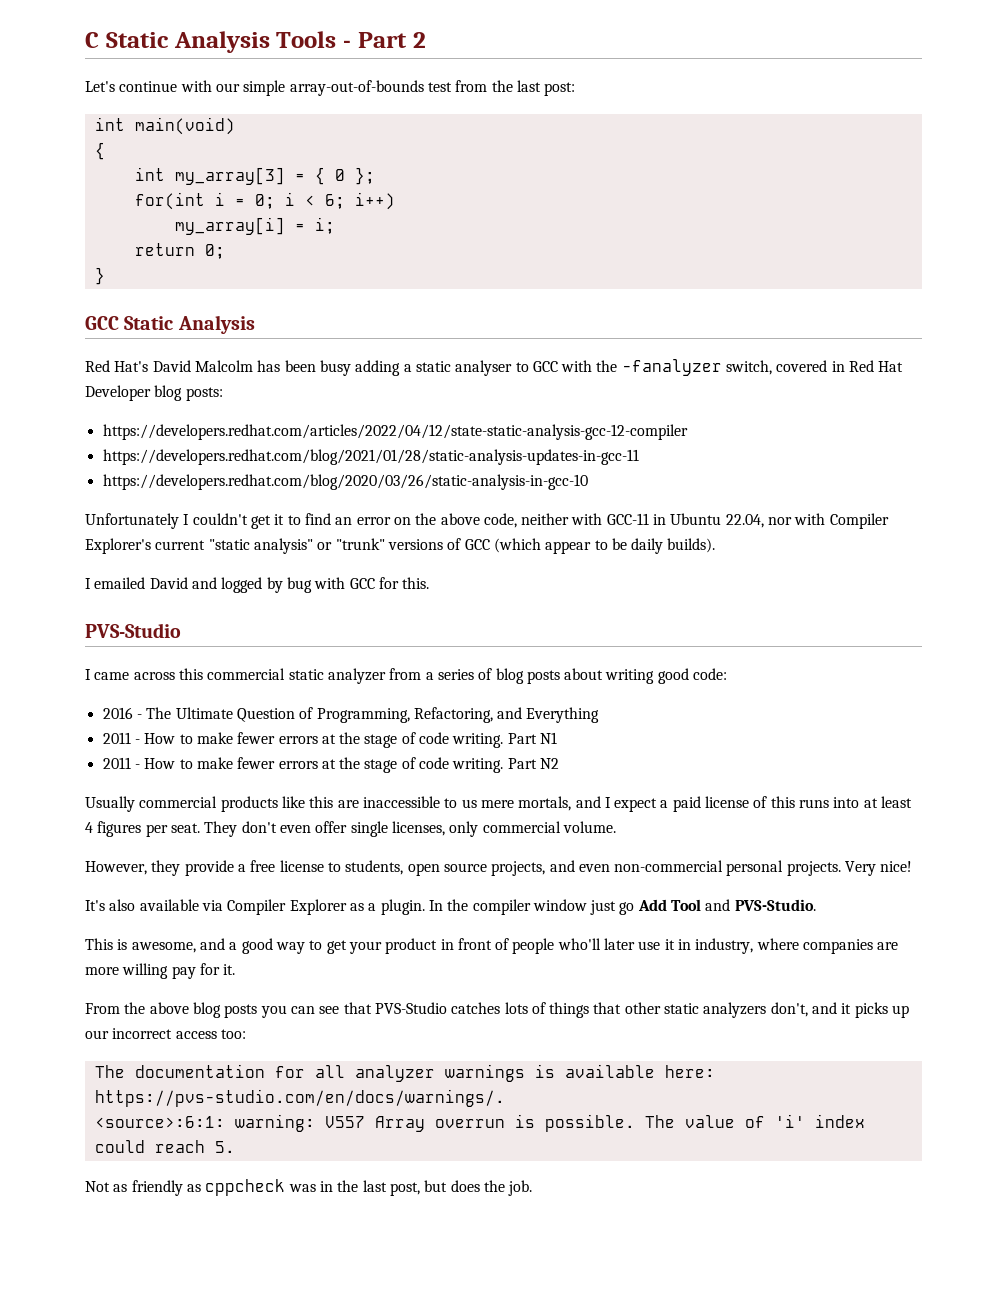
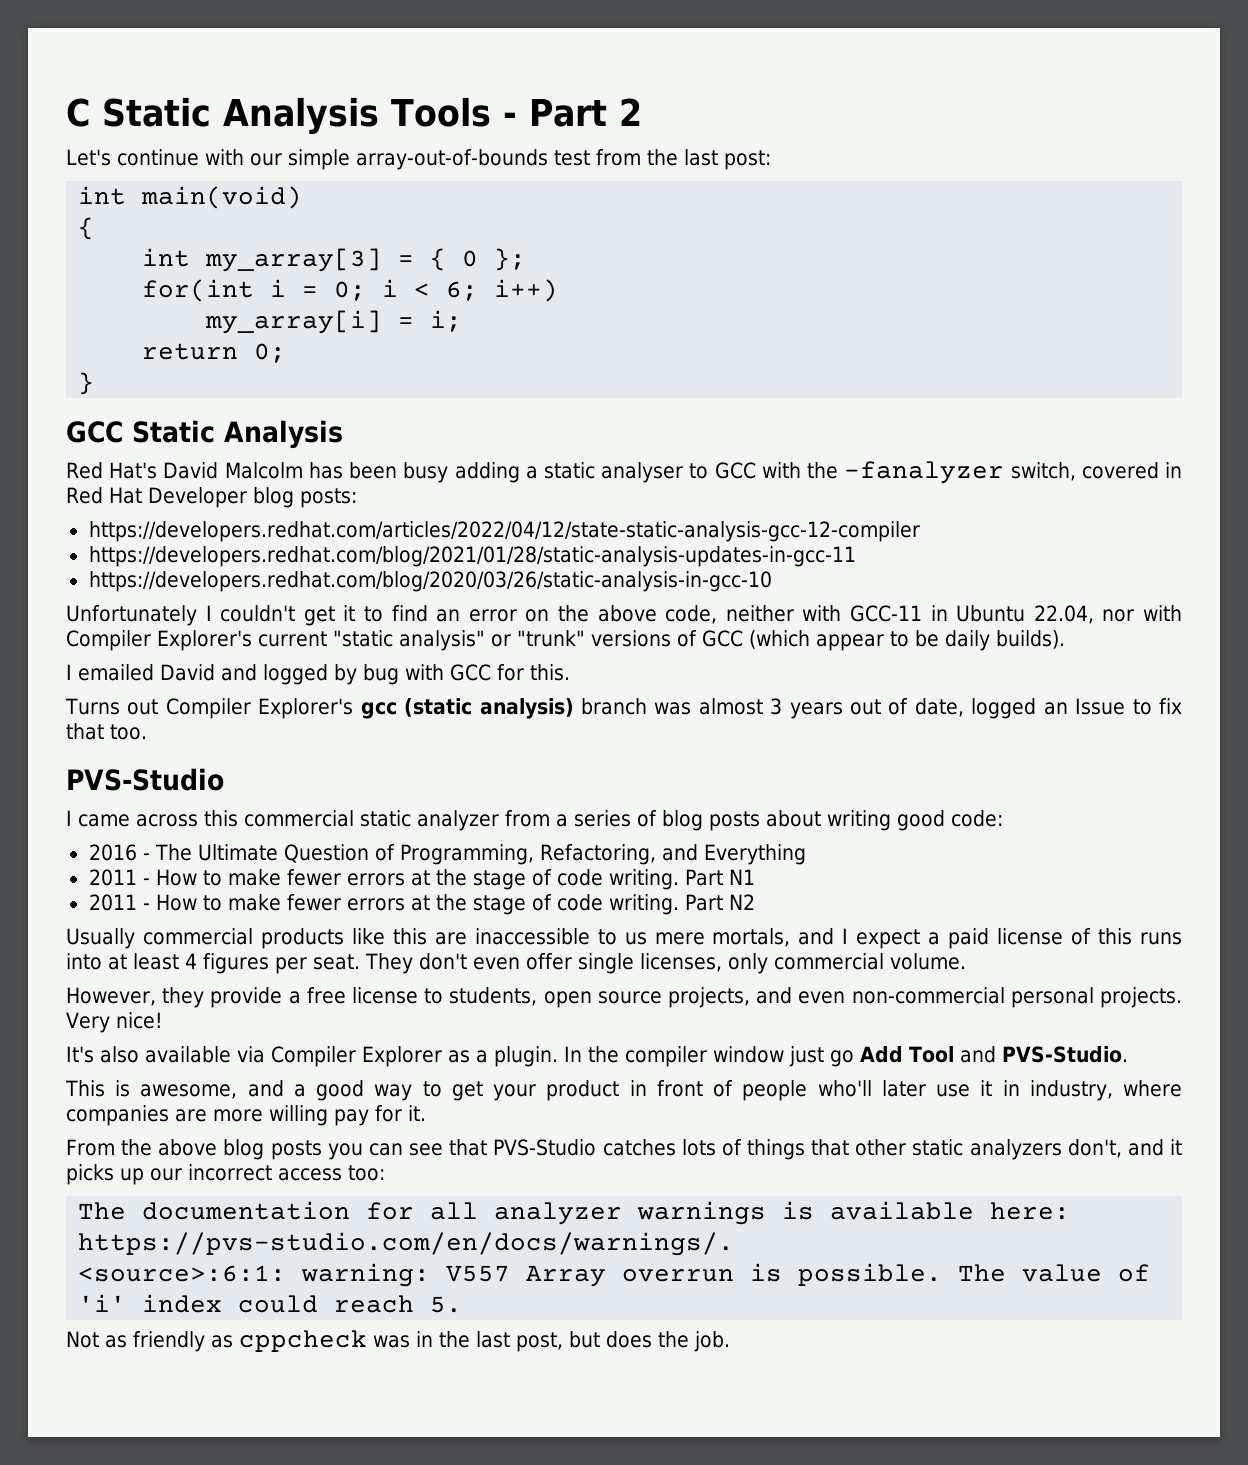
+ Turns out Compiler Explorer's gcc (static analysis) branch was almost 3 years out of date, logged an Issue to fix that too.

